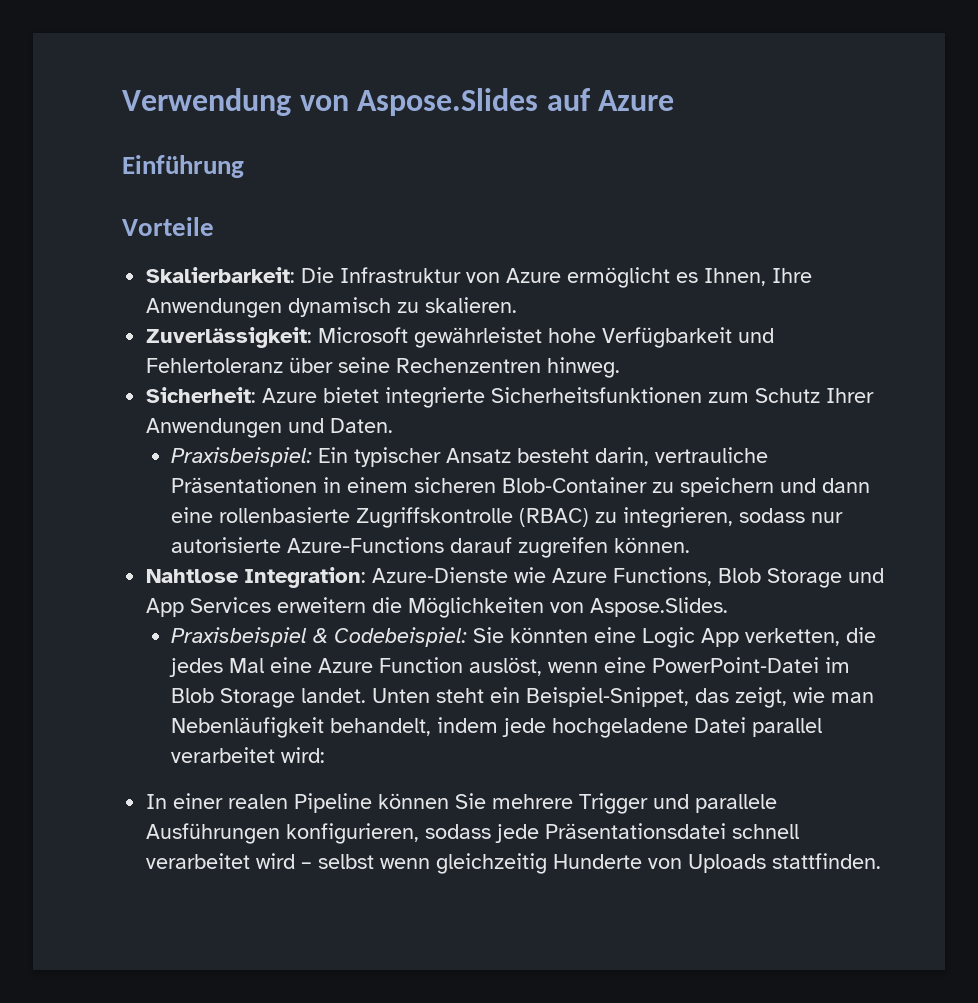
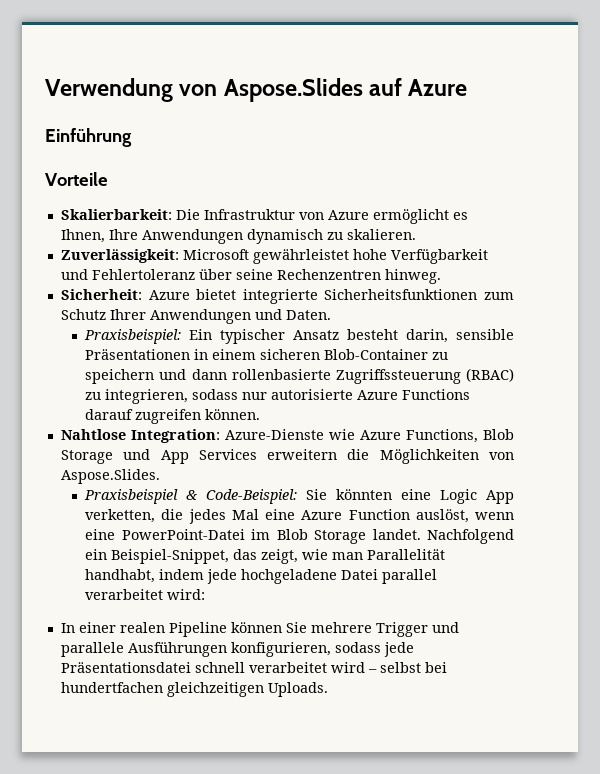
- Praxisbeispiel: Ein typischer Ansatz besteht darin, vertrauliche Präsentationen in einem sicheren Blob‑Container zu speichern und dann eine rollenbasierte Zugriffskontrolle (RBAC) zu integrieren, sodass nur autorisierte Azure-Functions darauf zugreifen können.
+ Praxisbeispiel: Ein typischer Ansatz besteht darin, sensible Präsentationen in einem sicheren Blob‑Container zu speichern und dann rollenbasierte Zugriffssteuerung (RBAC) zu integrieren, sodass nur autorisierte Azure Functions darauf zugreifen können.
- Praxisbeispiel & Codebeispiel: Sie könnten eine Logic App verketten, die jedes Mal eine Azure Function auslöst, wenn eine PowerPoint‑Datei im Blob Storage landet.
+ Praxisbeispiel & Code‑Beispiel: Sie könnten eine Logic App verketten, die jedes Mal eine Azure Function auslöst, wenn eine PowerPoint‑Datei im Blob Storage landet.
- Unten steht ein Beispiel‑Snippet, das zeigt, wie man Nebenläufigkeit behandelt, indem jede hochgeladene Datei parallel verarbeitet wird:
+ Nachfolgend ein Beispiel‑Snippet, das zeigt, wie man Parallelität handhabt, indem jede hochgeladene Datei parallel verarbeitet wird:
- In einer realen Pipeline können Sie mehrere Trigger und parallele Ausführungen konfigurieren, sodass jede Präsentationsdatei schnell verarbeitet wird – selbst wenn gleichzeitig Hunderte von Uploads stattfinden.
+ In einer realen Pipeline können Sie mehrere Trigger und parallele Ausführungen konfigurieren, sodass jede Präsentationsdatei schnell verarbeitet wird – selbst bei hundertfachen gleichzeitigen Uploads.

